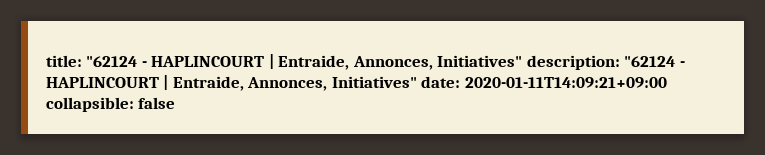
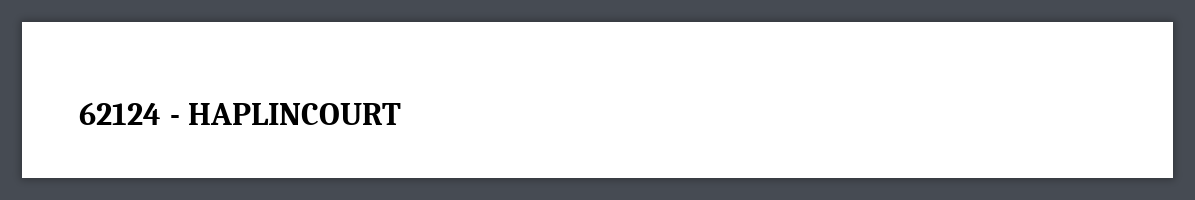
- title: "62124 - HAPLINCOURT | Entraide, Annonces, Initiatives" description: "62124 - HAPLINCOURT | Entraide, Annonces, Initiatives" date: 2020-01-11T14:09:21+09:00 collapsible: false
+ 62124 - HAPLINCOURT

